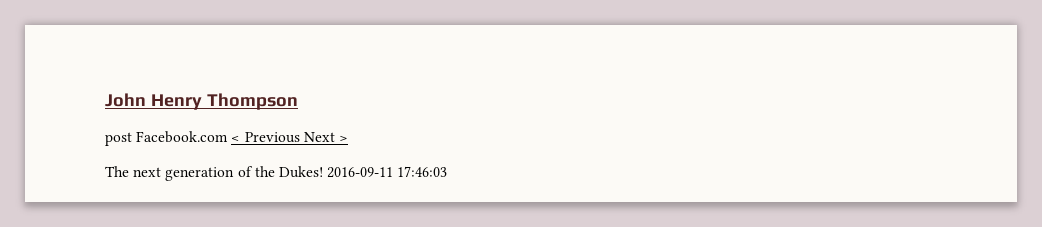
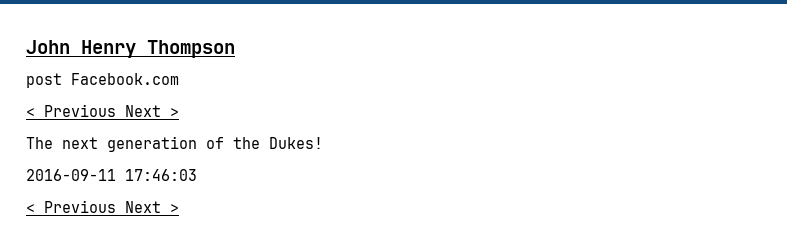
- post Facebook.com < Previous Next >
+ post Facebook.com
+ < Previous Next >
- The next generation of the Dukes! 2016-09-11 17:46:03
+ The next generation of the Dukes!
+ 2016-09-11 17:46:03
+ < Previous Next >

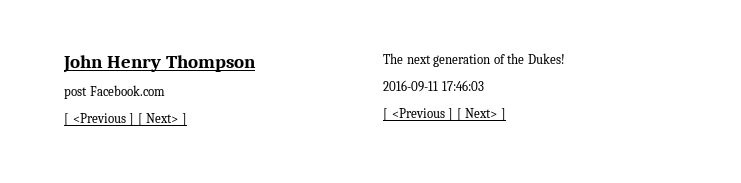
  post Facebook.com
- < Previous Next >
+ [ <Previous ] [ Next> ]
  2016-09-11 17:46:03
- < Previous Next >
+ [ <Previous ] [ Next> ]

